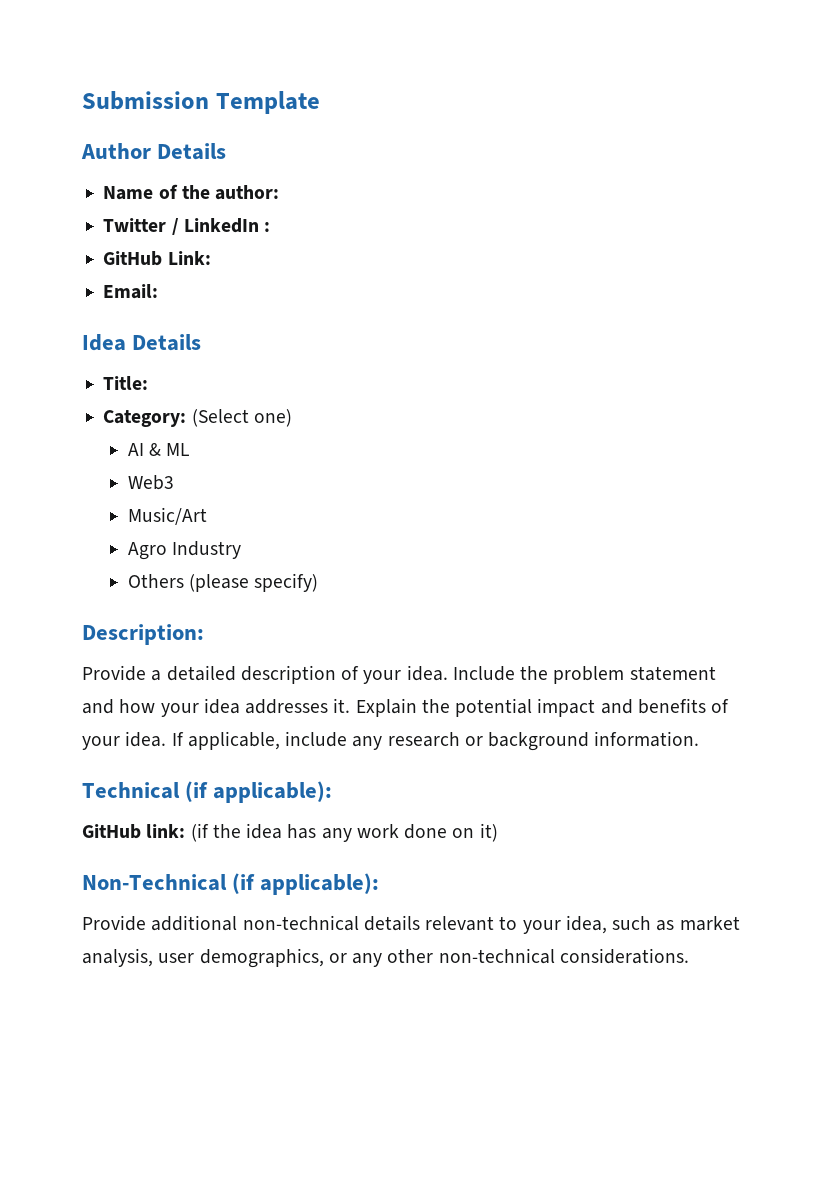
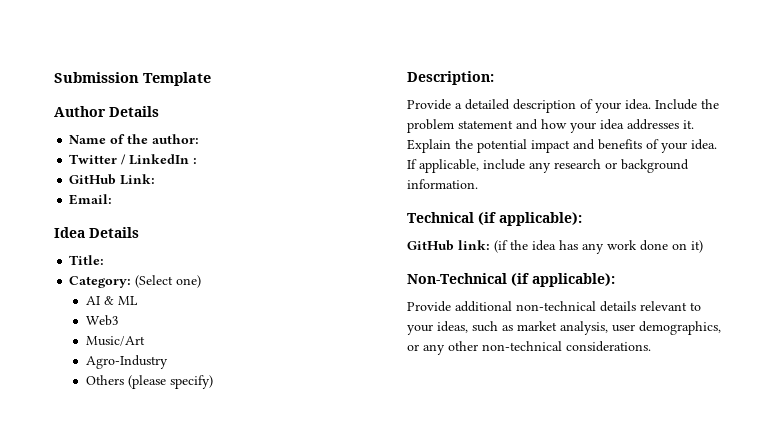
- Agro Industry
+ Agro-Industry
- Provide additional non-technical details relevant to your idea, such as market analysis, user demographics, or any other non-technical considerations.
+ Provide additional non-technical details relevant to your ideas, such as market analysis, user demographics, or any other non-technical considerations.

